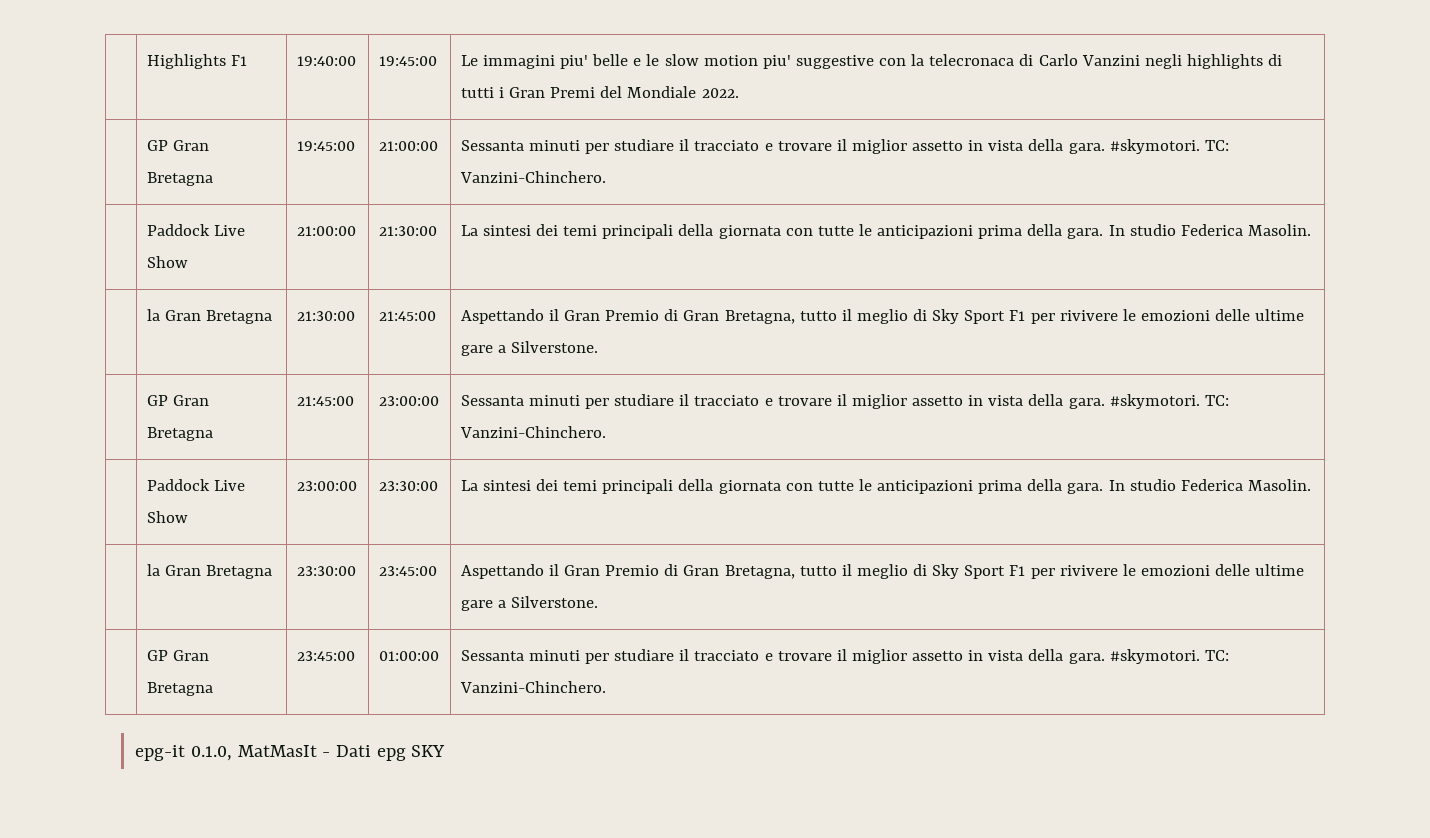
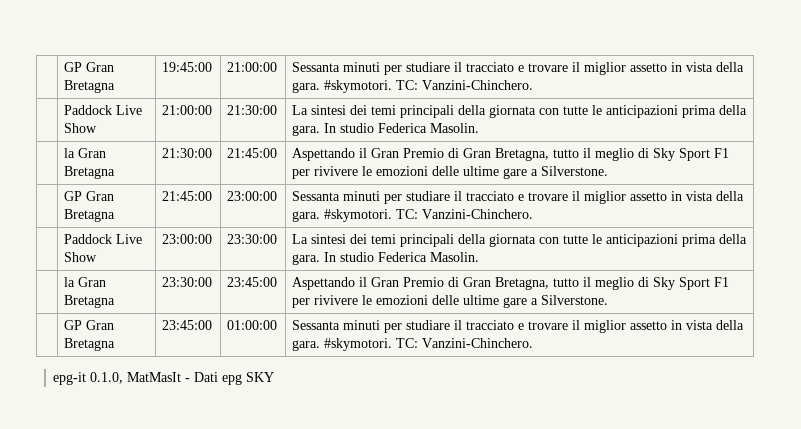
- | Highlights F1 | 19:40:00 | 19:45:00 | Le immagini piu' belle e le slow motion piu' suggestive con la telecronaca di Carlo Vanzini negli highlights di tutti i Gran Premi del Mondiale 2022.

